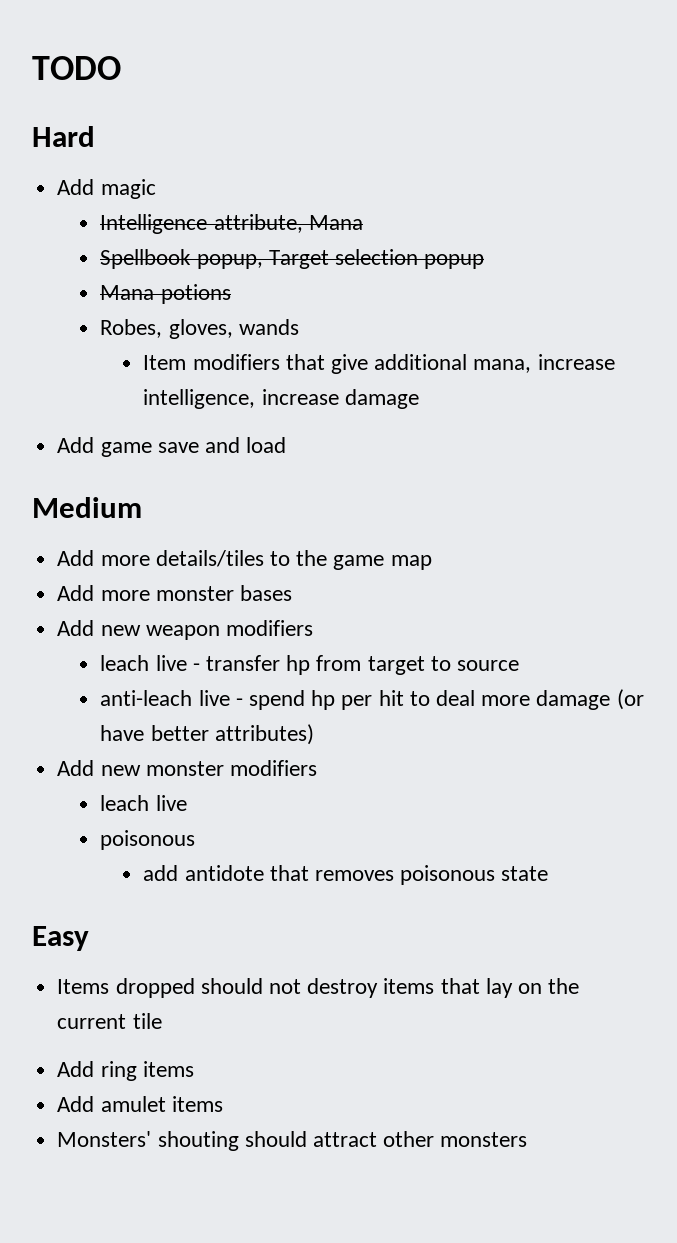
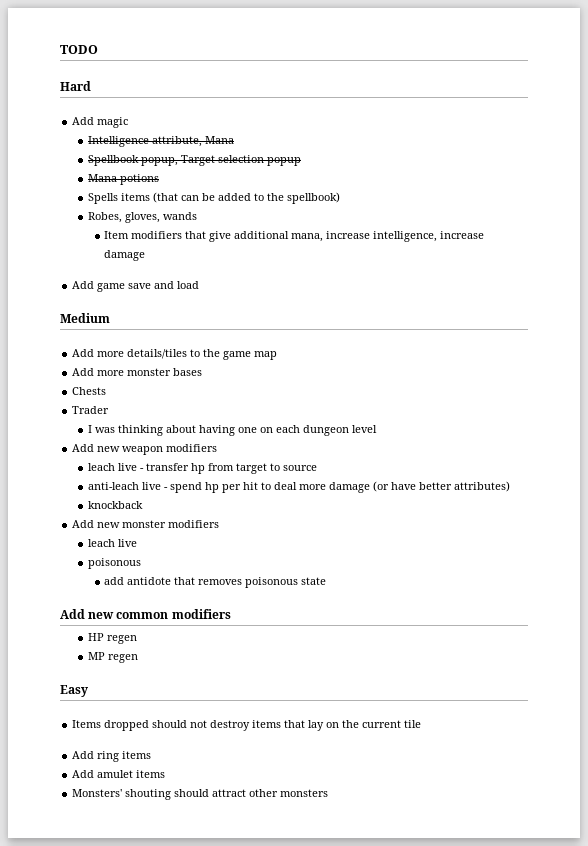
+ Spells items (that can be added to the spellbook)
+ Chests
+ Trader
+ I was thinking about having one on each dungeon level
+ knockback
+ Add new common modifiers
+ HP regen
+ MP regen

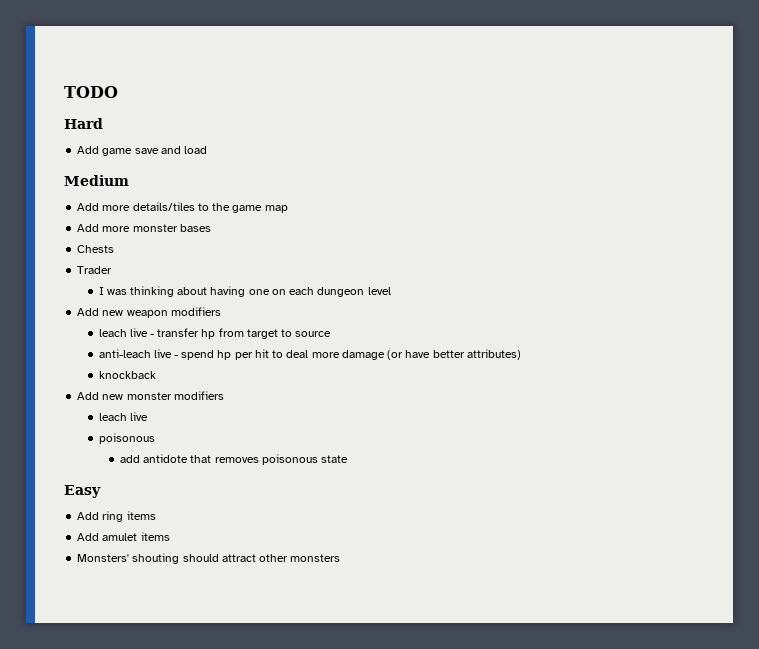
- Add magic
- Intelligence attribute, Mana
- Spellbook popup, Target selection popup
- Mana potions
- Spells items (that can be added to the spellbook)
- Robes, gloves, wands
- Item modifiers that give additional mana, increase intelligence, increase damage
- Add new common modifiers
- HP regen
- MP regen
  Easy
- Items dropped should not destroy items that lay on the current tile

